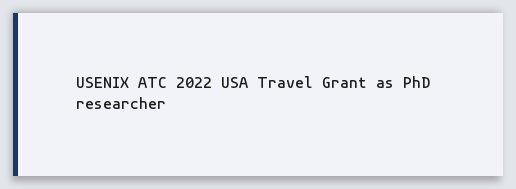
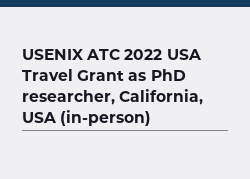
- USENIX ATC 2022 USA Travel Grant as PhD researcher
+ USENIX ATC 2022 USA Travel Grant as PhD researcher, California, USA (in-person)

